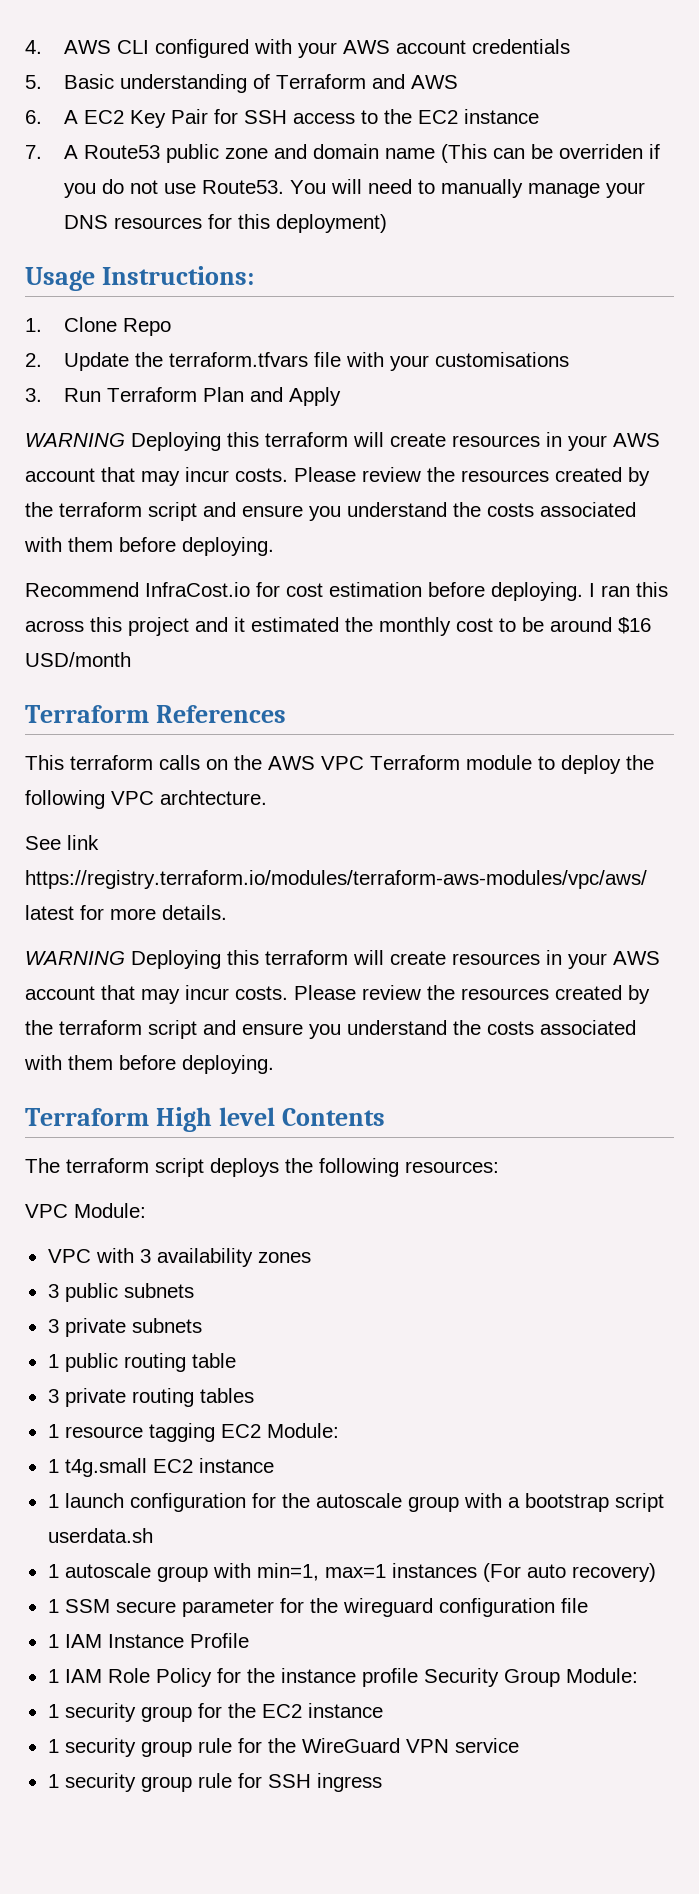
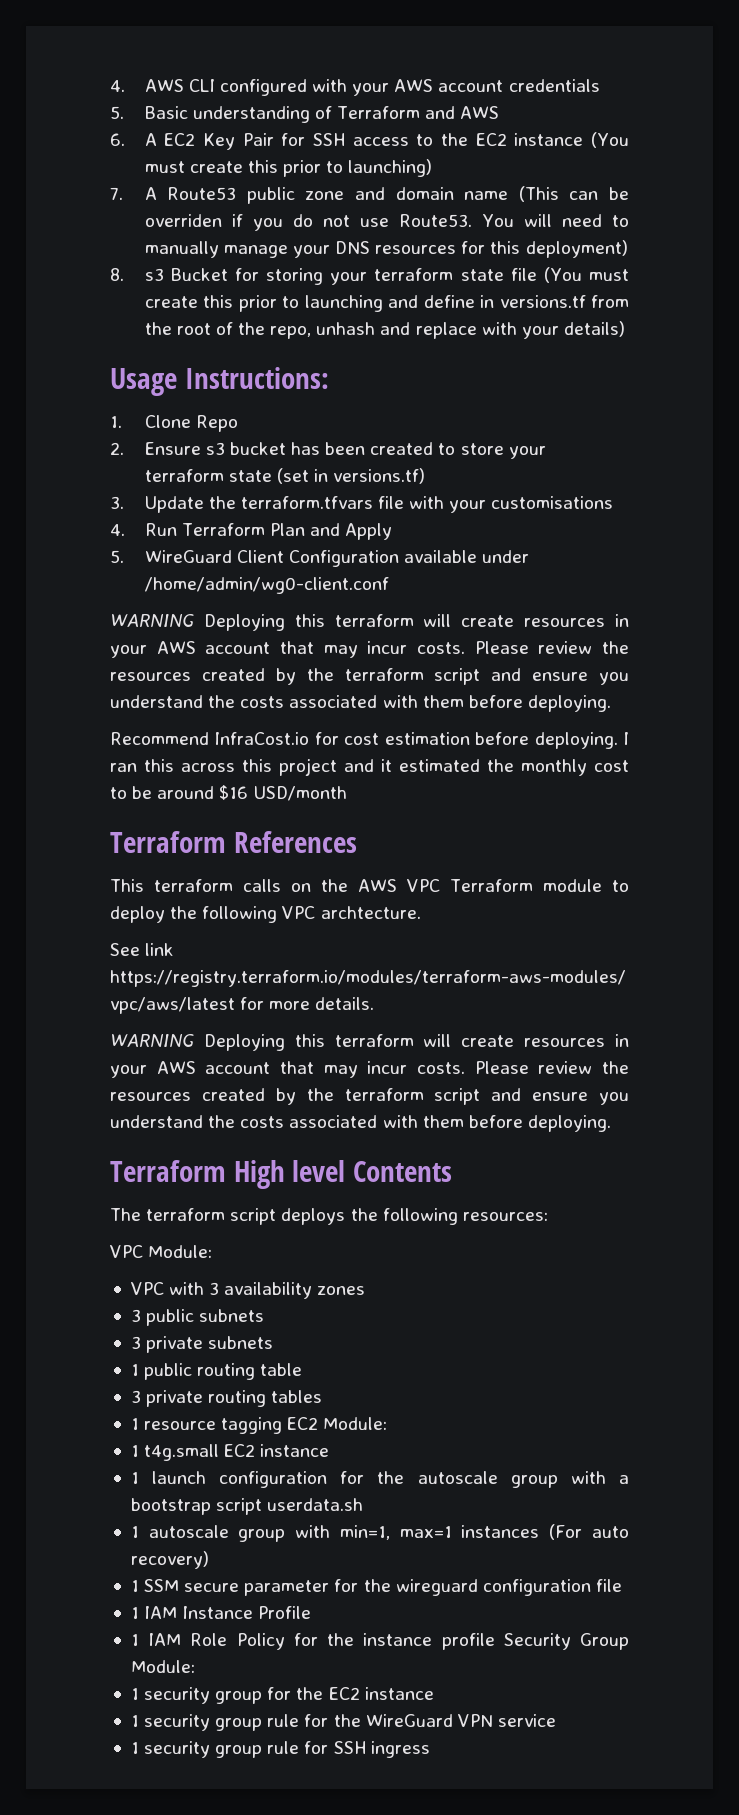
- 6. A EC2 Key Pair for SSH access to the EC2 instance
+ 6. A EC2 Key Pair for SSH access to the EC2 instance (You must create this prior to launching)
+ 8. s3 Bucket for storing your terraform state file (You must create this prior to launching and define in versions.tf from the root of the repo, unhash and replace with your details)
- 2. Update the terraform.tfvars file with your customisations
+ 2. Ensure s3 bucket has been created to store your terraform state (set in versions.tf)
+ 3. Update the terraform.tfvars file with your customisations
- 3. Run Terraform Plan and Apply
+ 4. Run Terraform Plan and Apply
+ 5. WireGuard Client Configuration available under /home/admin/wg0-client.conf

